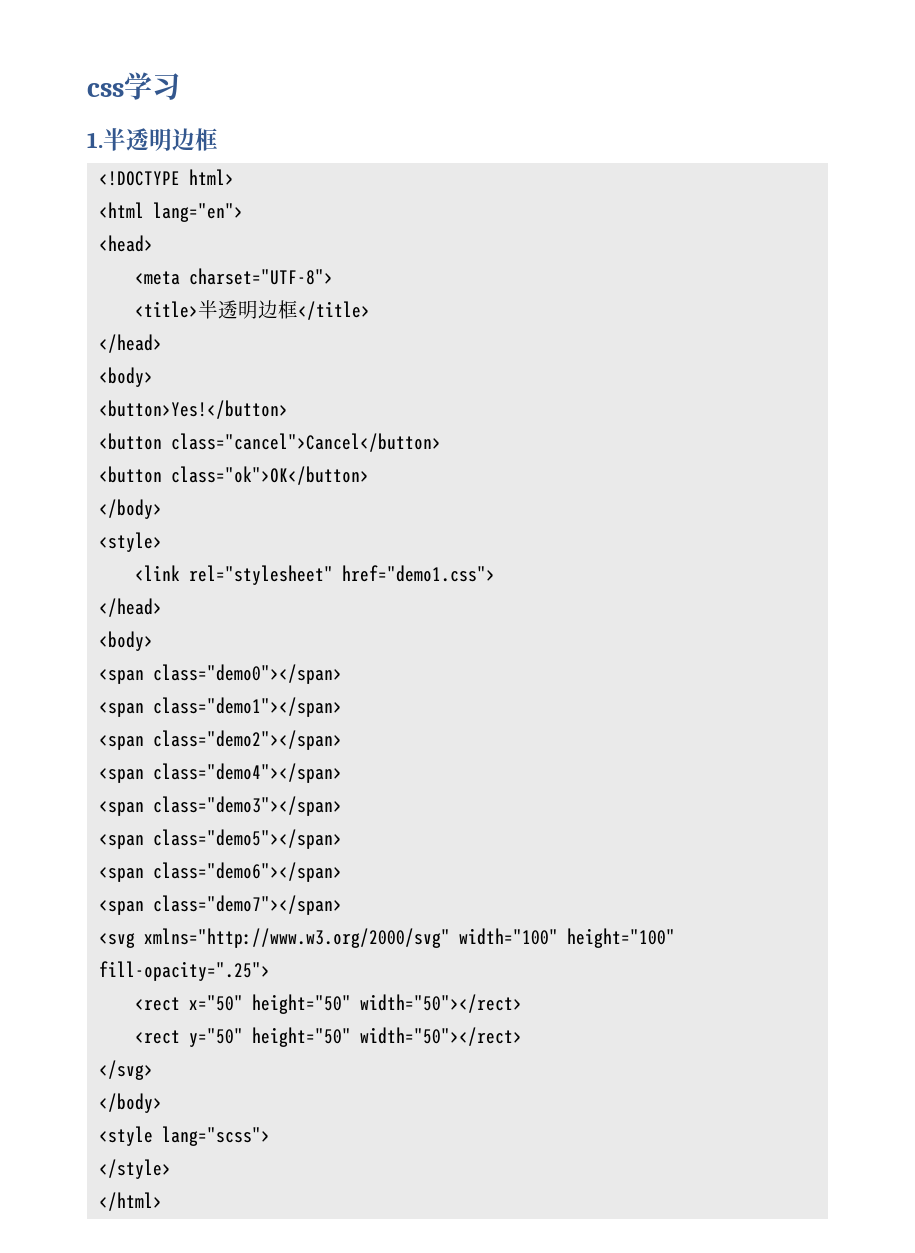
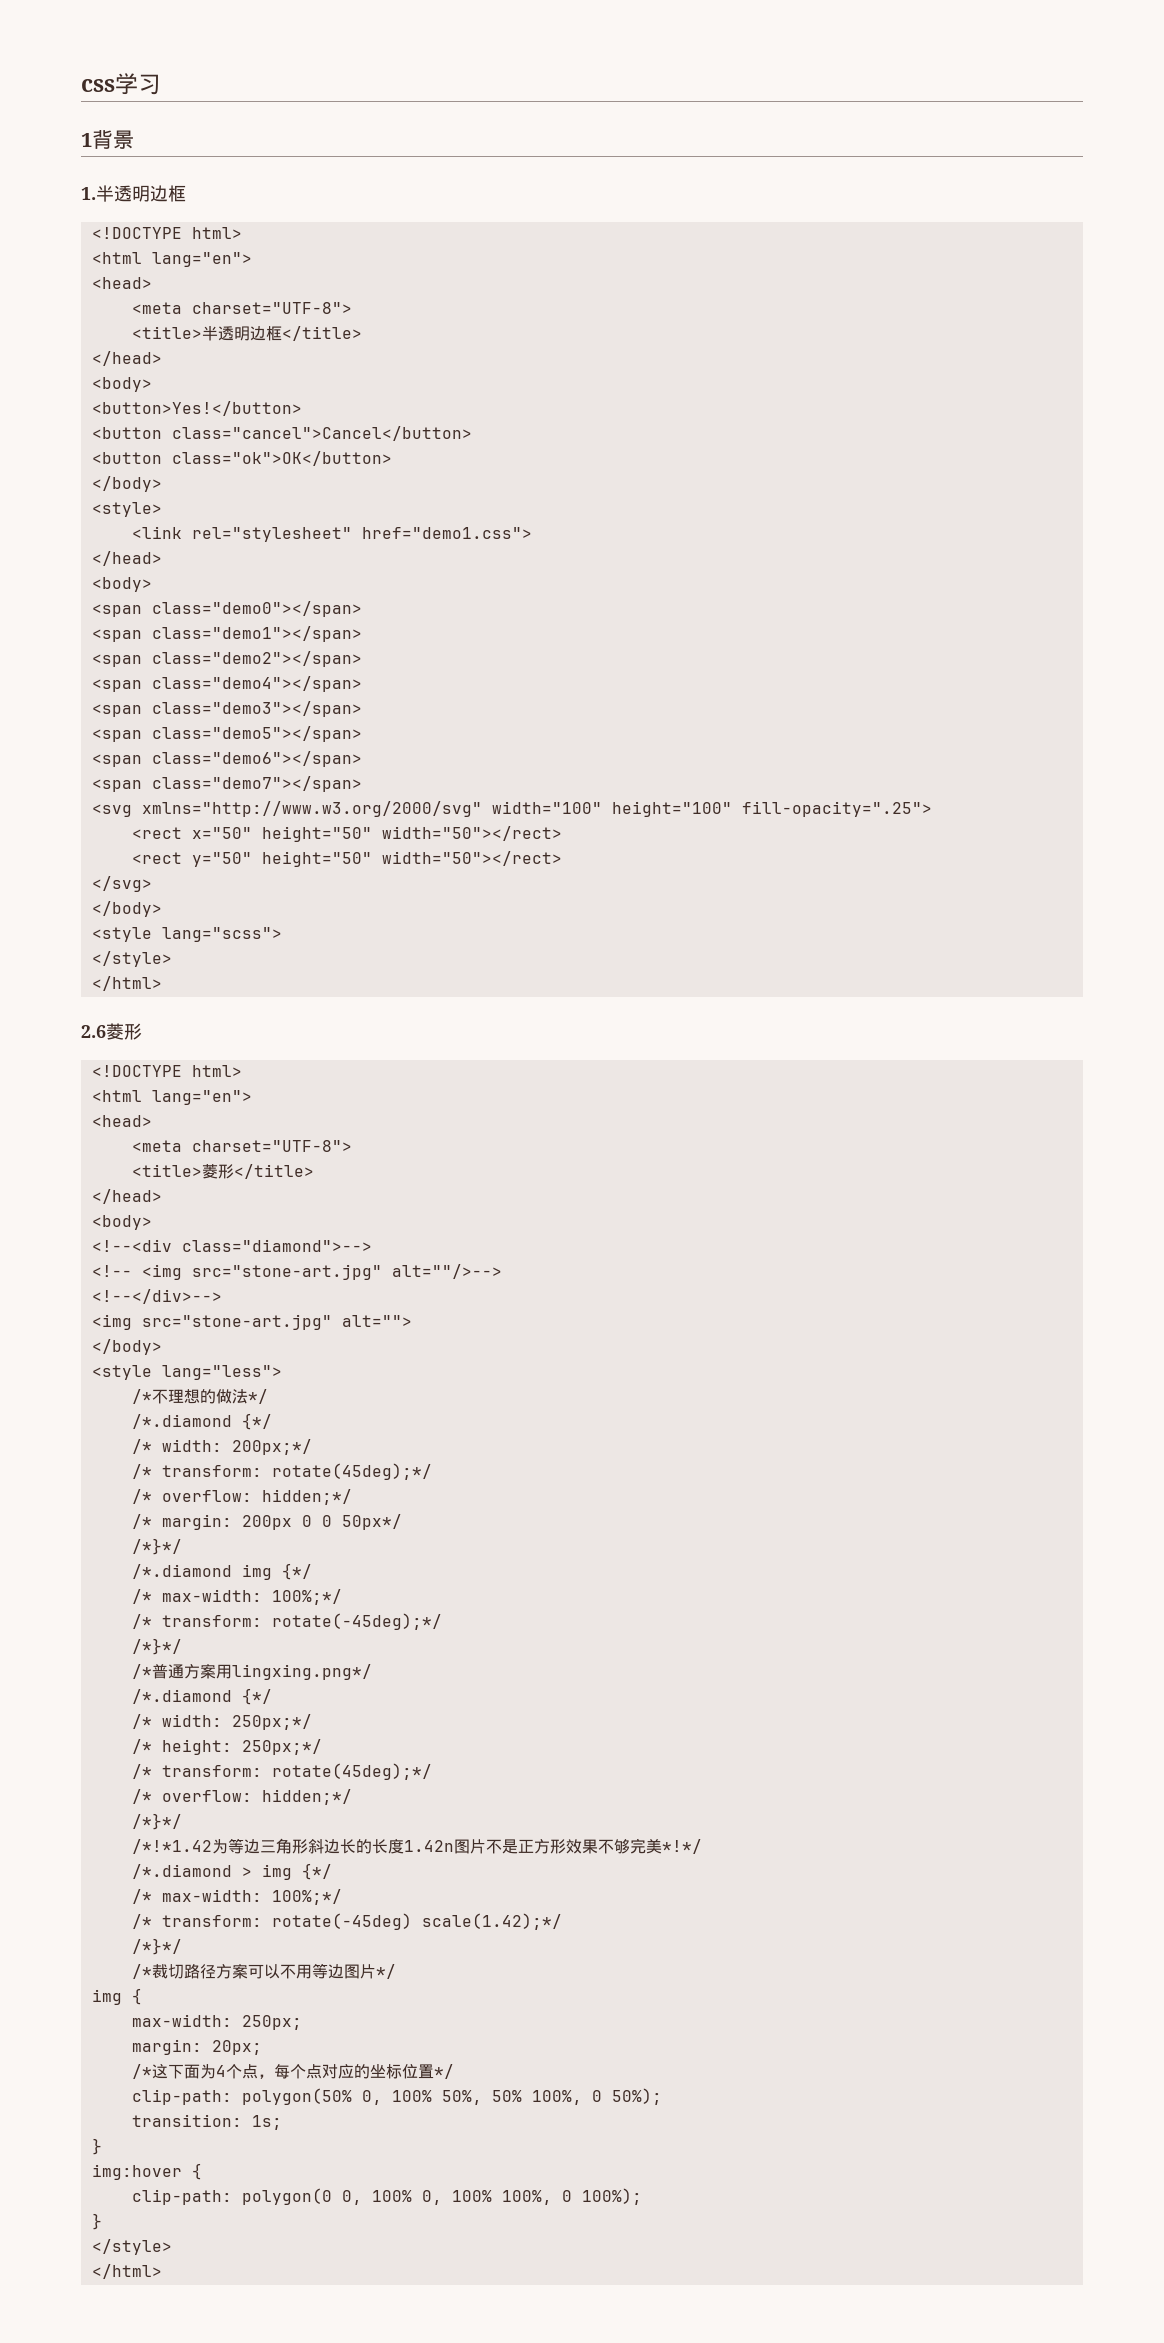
+ 1背景
+ 2.6菱形
+ <!DOCTYPE html>
+ <html lang="en">
+ <head>
+ <meta charset="UTF-8">
+ <title>菱形</title>
+ </head>
+ <body>
+ <!--<div class="diamond">-->
+ <!-- <img src="stone-art.jpg" alt=""/>-->
+ <!--</div>-->
+ <img src="stone-art.jpg" alt="">
+ </body>
+ <style lang="less">
+ /*不理想的做法*/
+ /*.diamond {*/
+ /* width: 200px;*/
+ /* transform: rotate(45deg);*/
+ /* overflow: hidden;*/
+ /* margin: 200px 0 0 50px*/
+ /*}*/
+ /*.diamond img {*/
+ /* max-width: 100%;*/
+ /* transform: rotate(-45deg);*/
+ /*}*/
+ /*普通方案用lingxing.png*/
+ /*.diamond {*/
+ /* width: 250px;*/
+ /* height: 250px;*/
+ /* transform: rotate(45deg);*/
+ /* overflow: hidden;*/
+ /*}*/
+ /*!*1.42为等边三角形斜边长的长度1.42n图片不是正方形效果不够完美*!*/
+ /*.diamond > img {*/
+ /* max-width: 100%;*/
+ /* transform: rotate(-45deg) scale(1.42);*/
+ /*}*/
+ /*裁切路径方案可以不用等边图片*/
+ img {
+ max-width: 250px;
+ margin: 20px;
+ /*这下面为4个点，每个点对应的坐标位置*/
+ clip-path: polygon(50% 0, 100% 50%, 50% 100%, 0 50%);
+ transition: 1s;
+ }
+ img:hover {
+ clip-path: polygon(0 0, 100% 0, 100% 100%, 0 100%);
+ }
+ </style>
+ </html>

